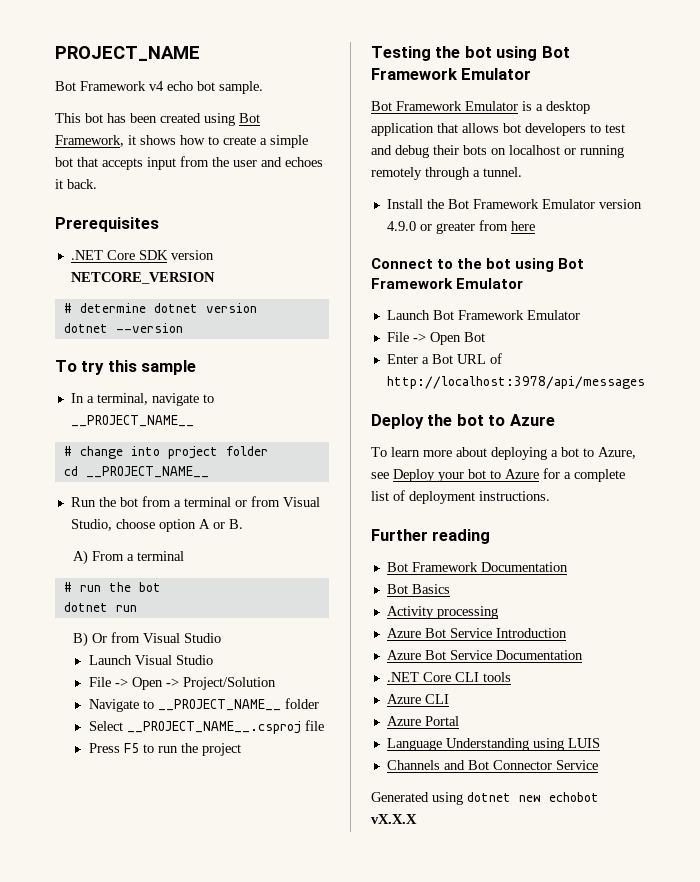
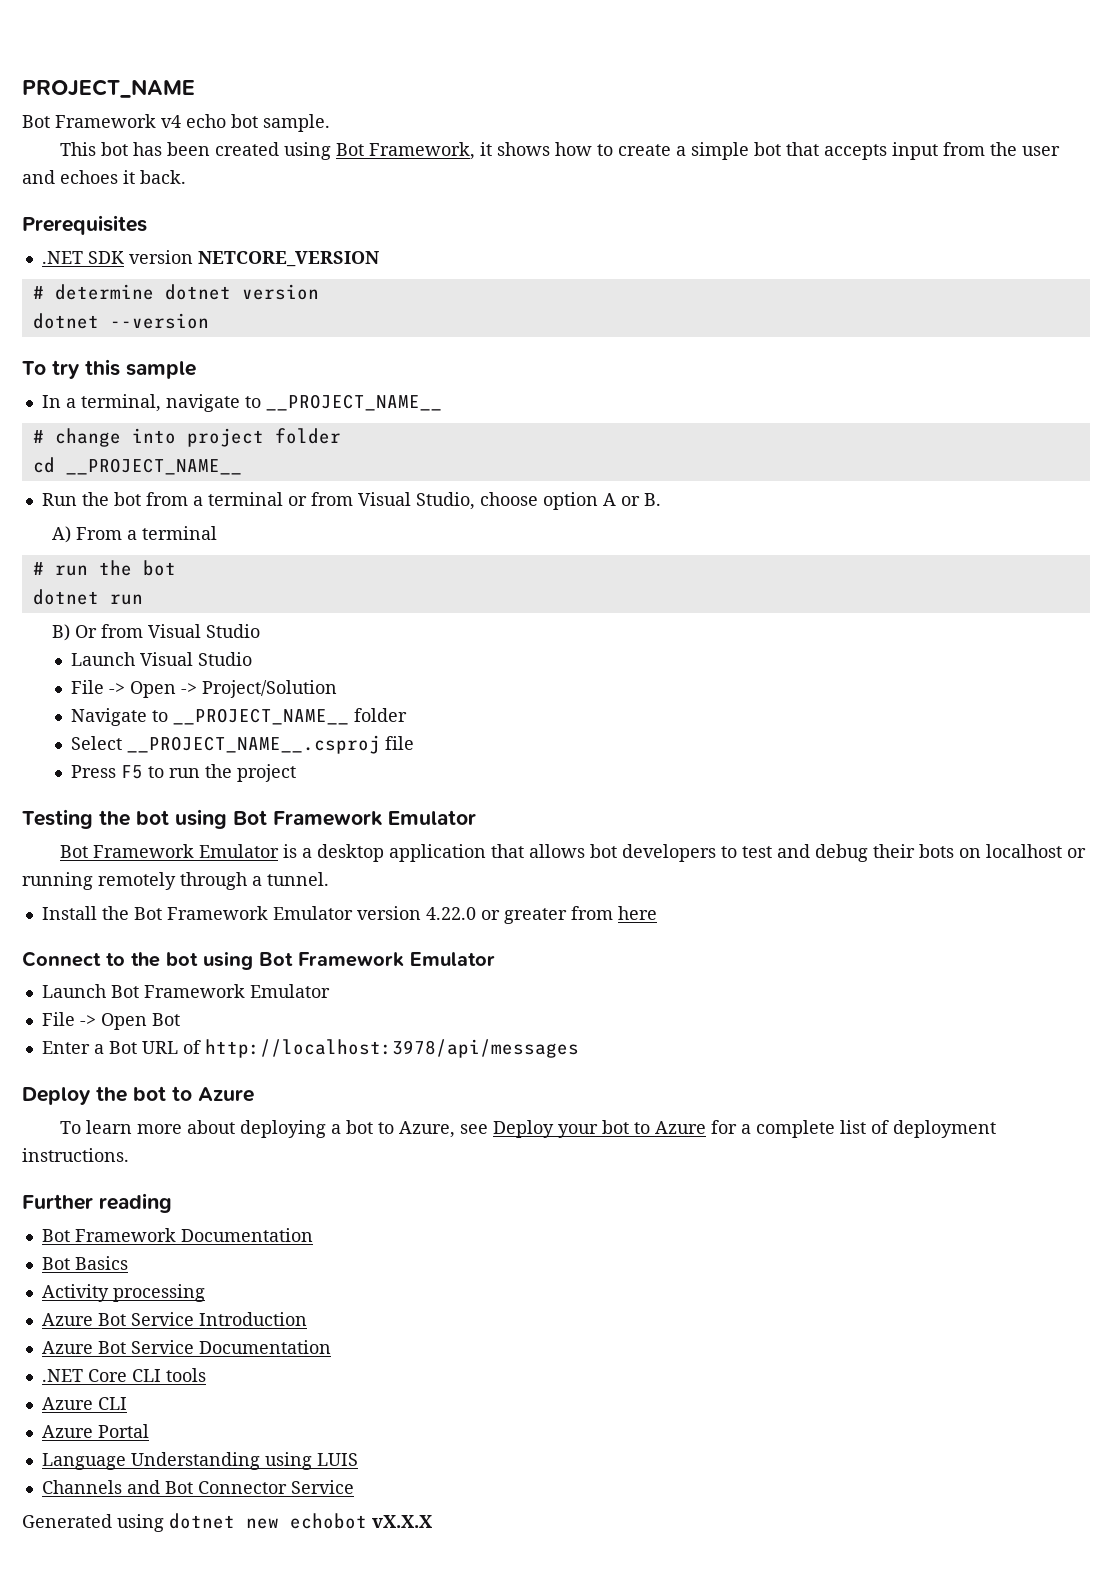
- .NET Core SDK version NETCORE_VERSION
+ .NET SDK version NETCORE_VERSION
- Install the Bot Framework Emulator version 4.9.0 or greater from here
+ Install the Bot Framework Emulator version 4.22.0 or greater from here

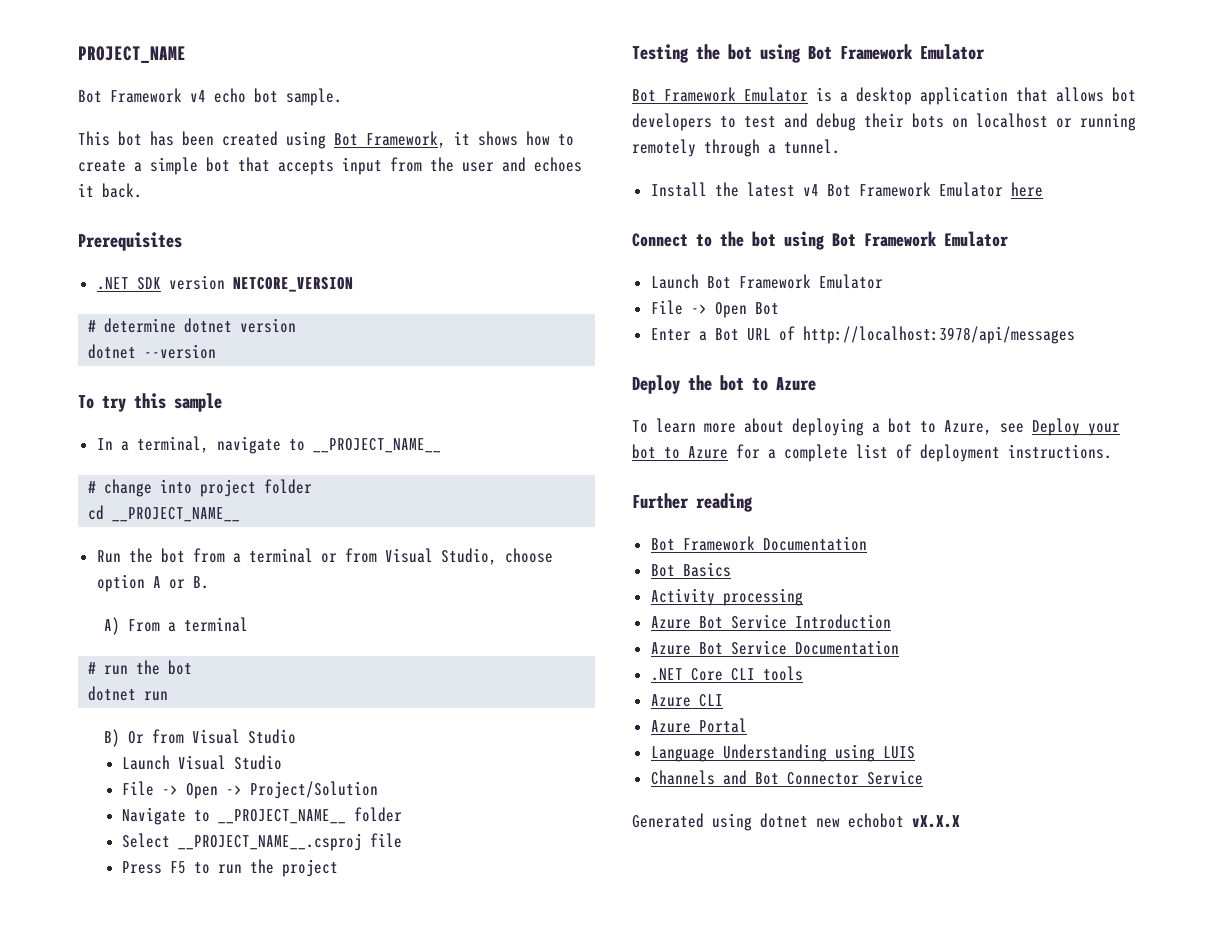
- Install the Bot Framework Emulator version 4.22.0 or greater from here
+ Install the latest v4 Bot Framework Emulator here

